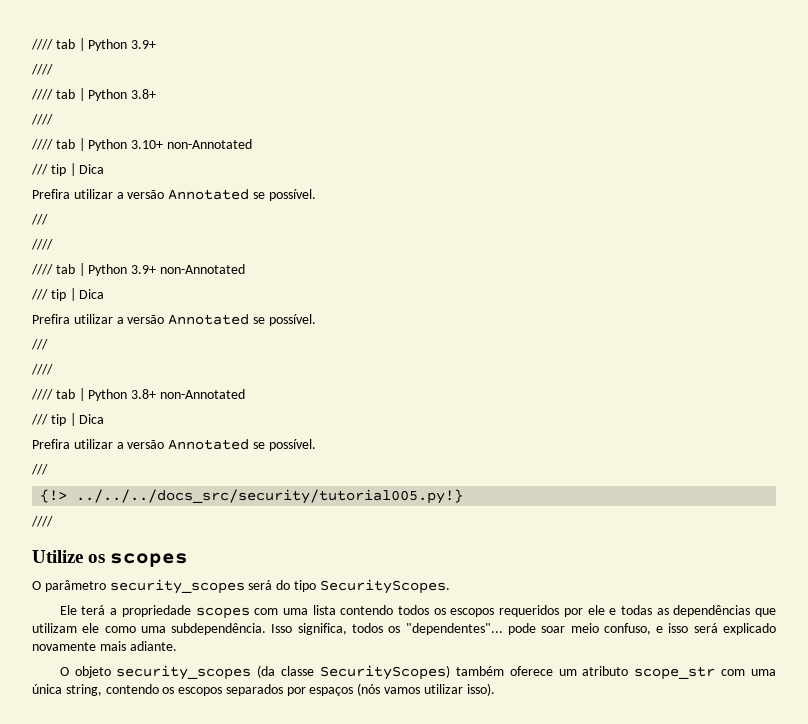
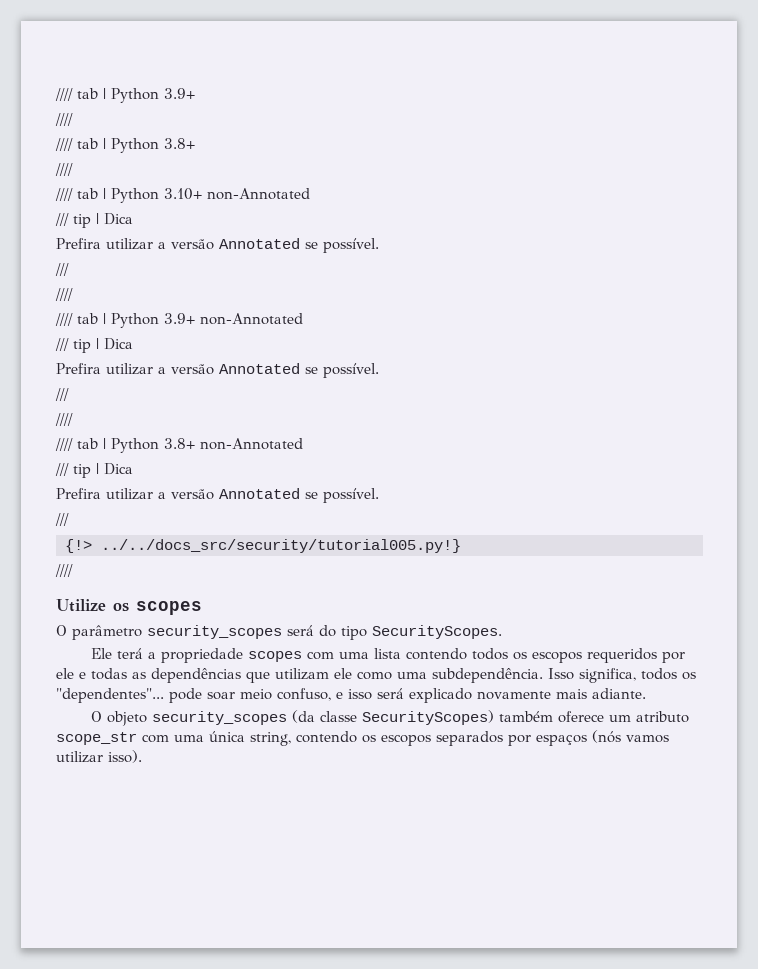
- {!> ../../../docs_src/security/tutorial005.py!}
+ {!> ../../docs_src/security/tutorial005.py!}

